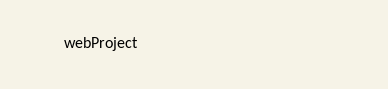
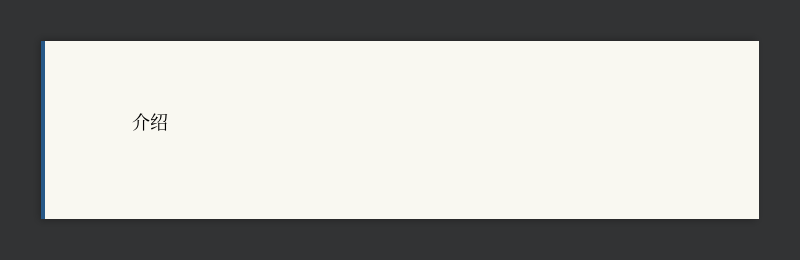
- webProject
+ 介绍

